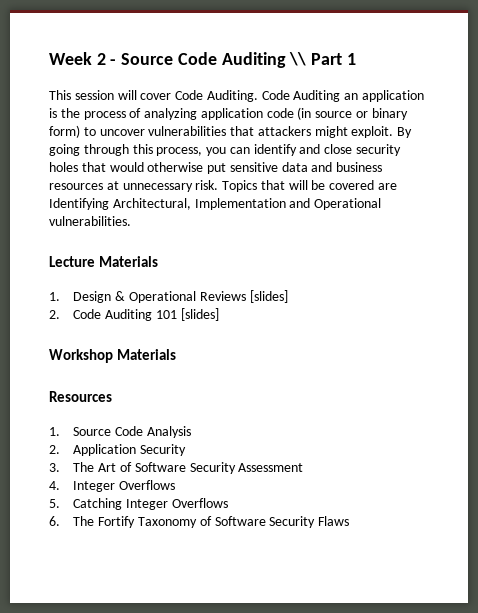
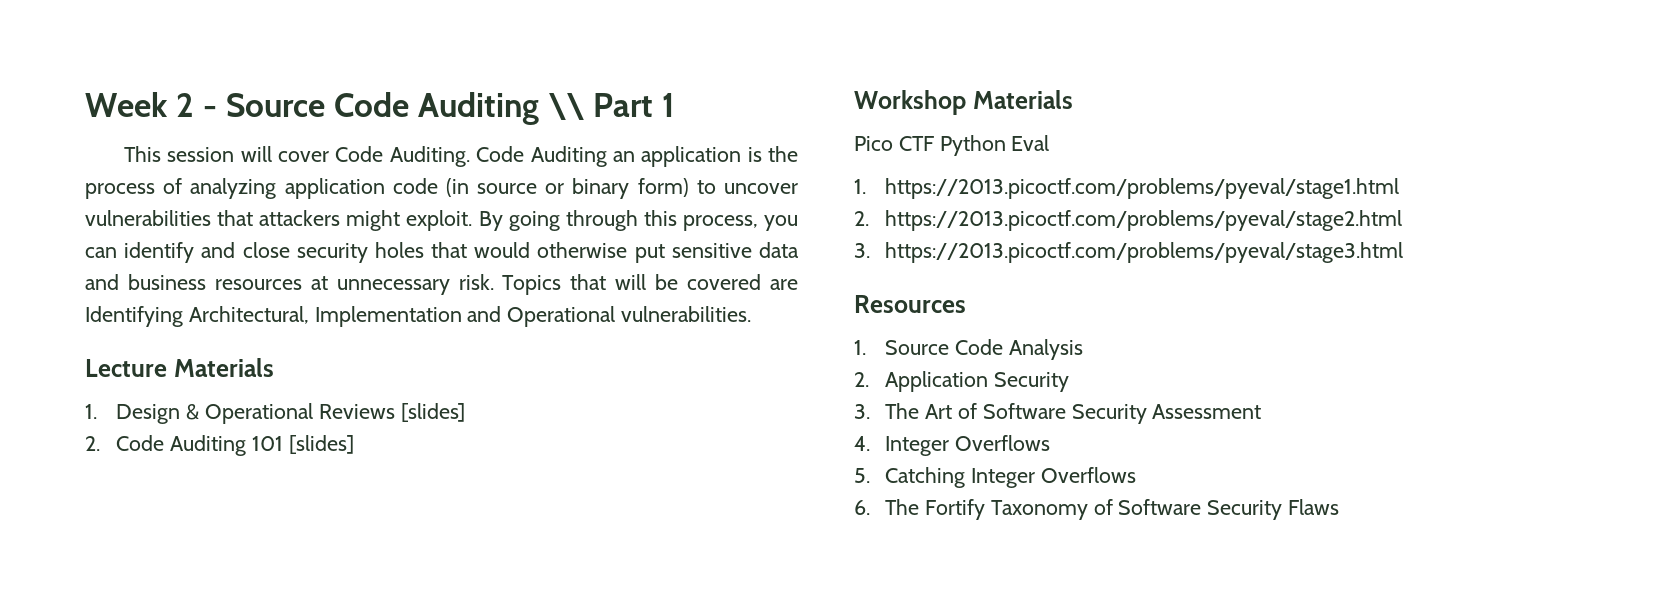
+ Pico CTF Python Eval
+ 1. https://2013.picoctf.com/problems/pyeval/stage1.html
+ 2. https://2013.picoctf.com/problems/pyeval/stage2.html
+ 3. https://2013.picoctf.com/problems/pyeval/stage3.html

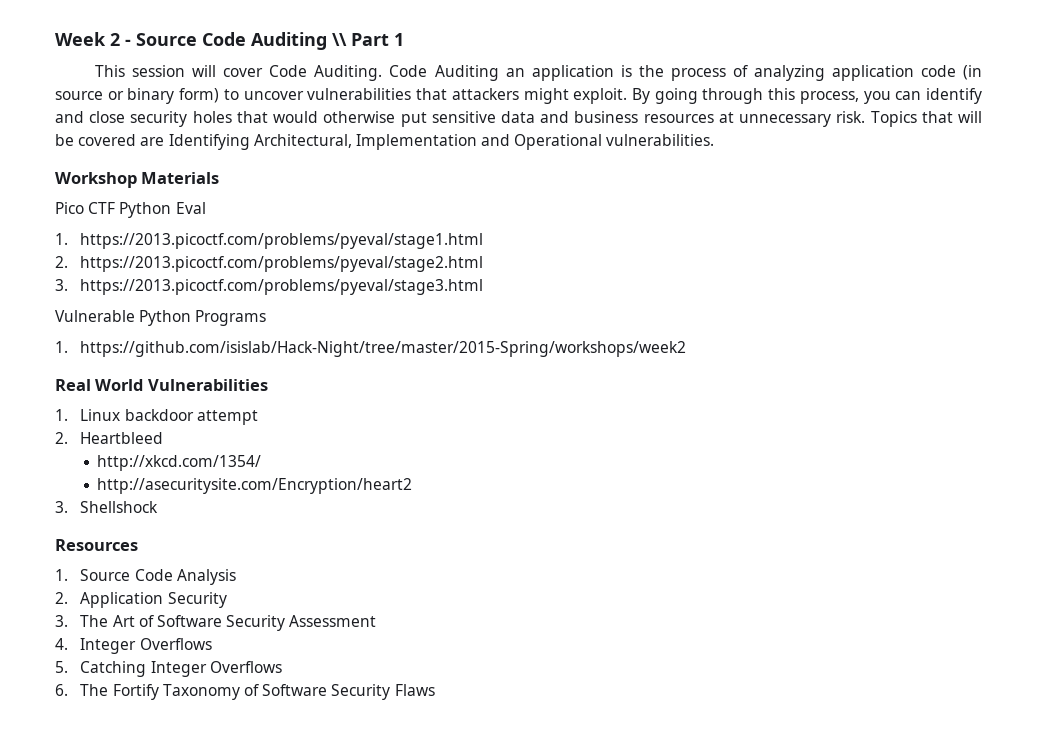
- Lecture Materials
- 1. Design & Operational Reviews [slides]
- 2. Code Auditing 101 [slides]
+ Vulnerable Python Programs
+ 1. https://github.com/isislab/Hack-Night/tree/master/2015-Spring/workshops/week2
+ Real World Vulnerabilities
+ 1. Linux backdoor attempt
+ 2. Heartbleed
+ http://xkcd.com/1354/
+ http://asecuritysite.com/Encryption/heart2
+ 3. Shellshock

